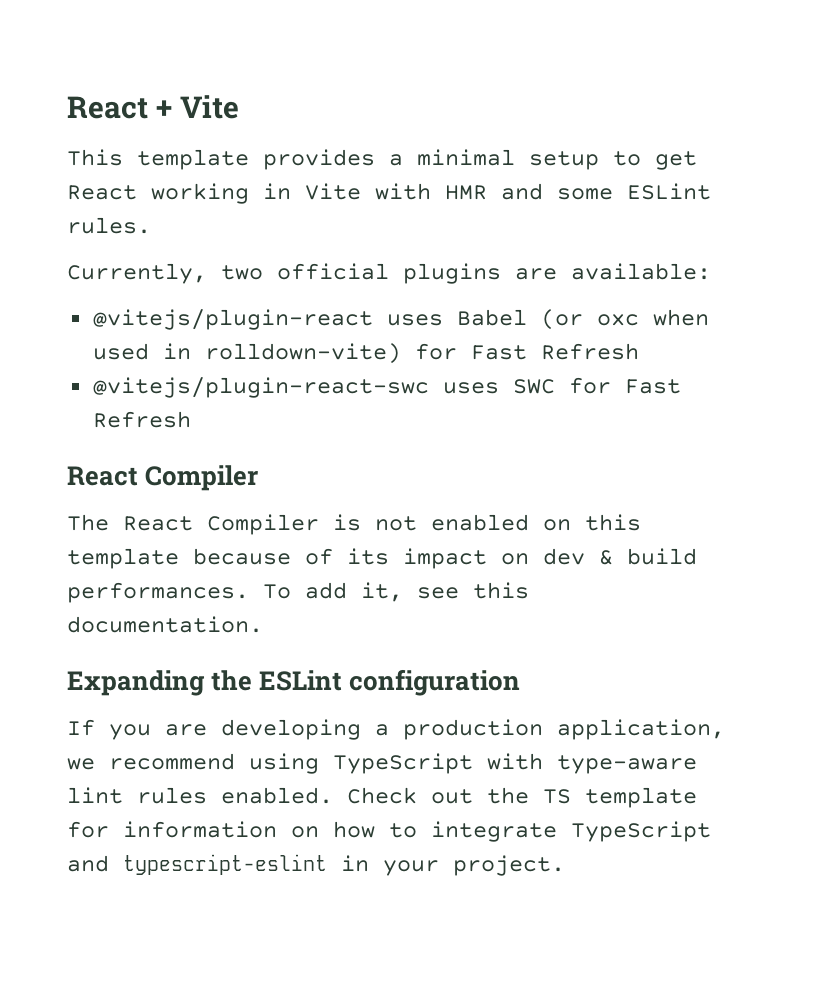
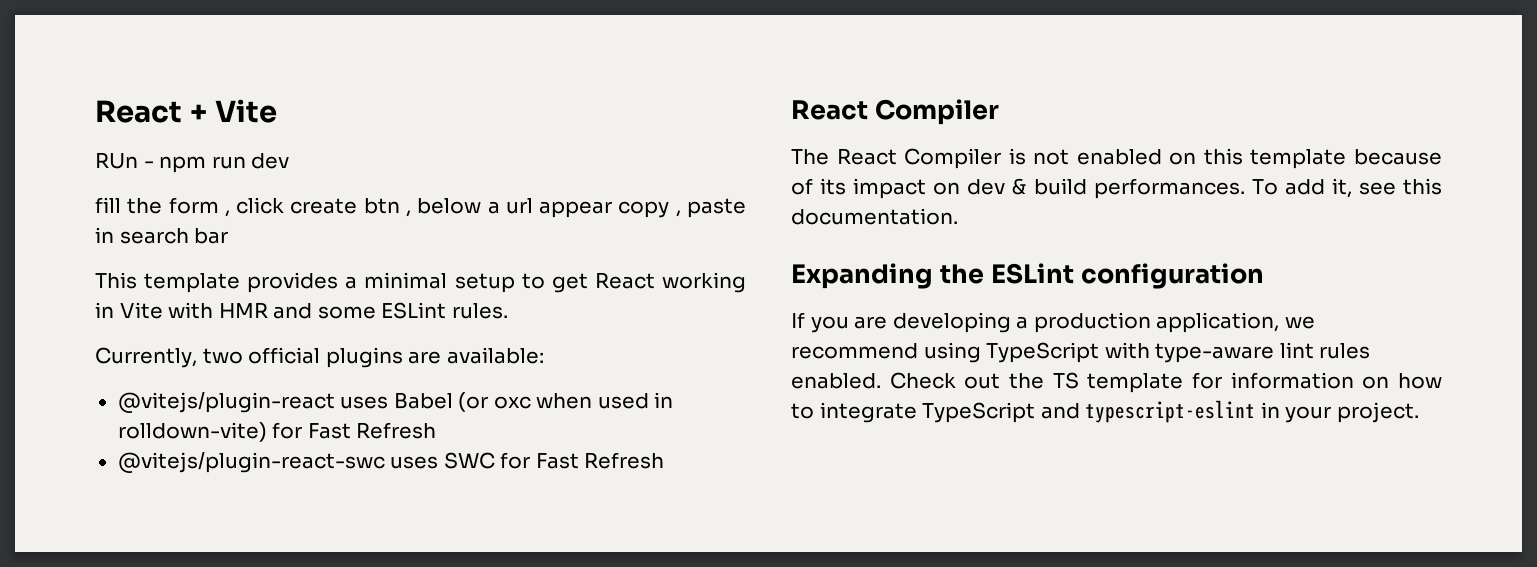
+ RUn - npm run dev
+ fill the form , click create btn , below a url appear copy , paste in search bar

